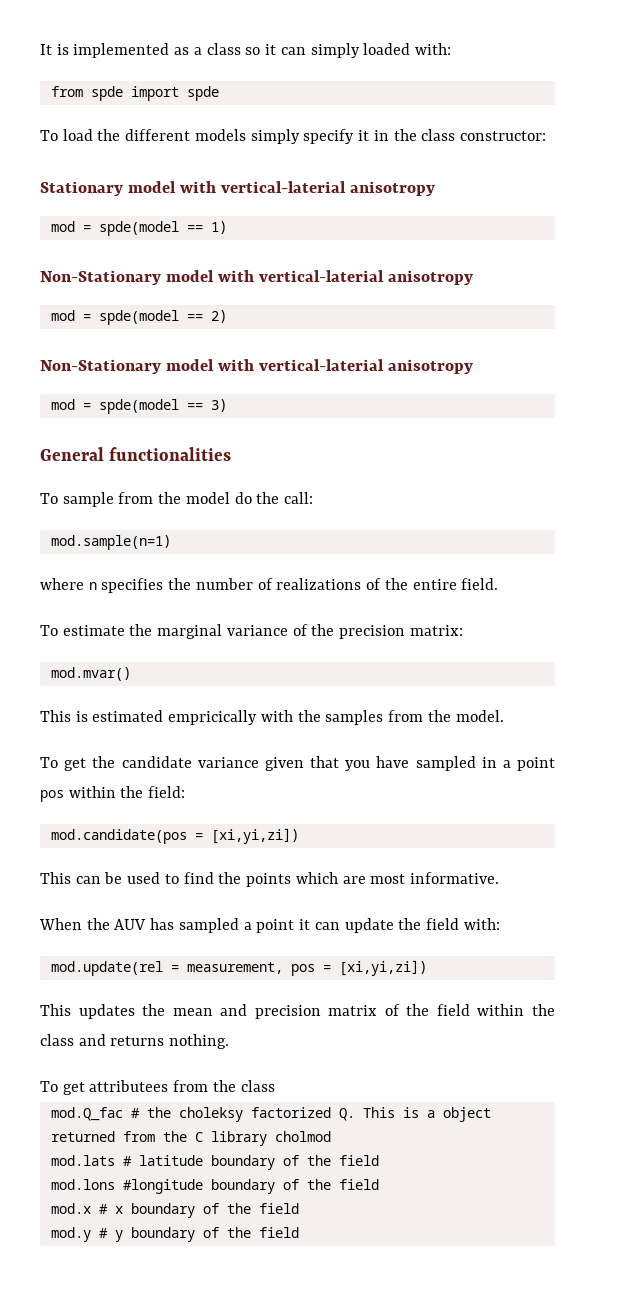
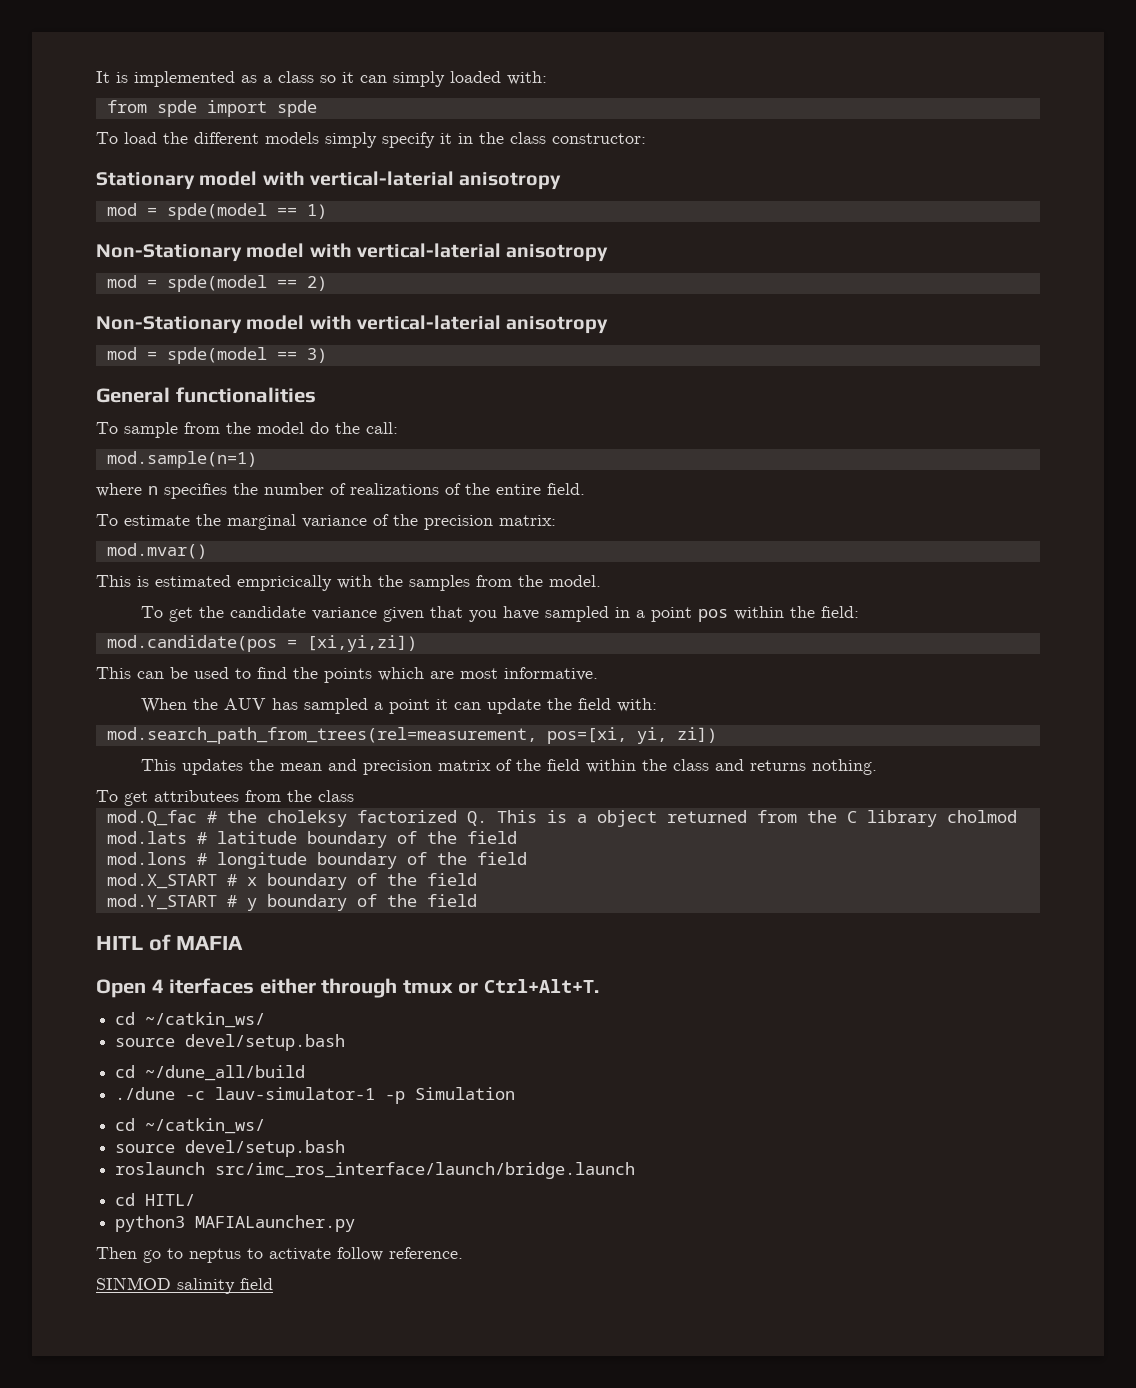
- mod.update(rel = measurement, pos = [xi,yi,zi])
+ mod.search_path_from_trees(rel=measurement, pos=[xi, yi, zi])
- mod.lons #longitude boundary of the field
- mod.x # x boundary of the field
+ mod.lons # longitude boundary of the field
+ mod.X_START # x boundary of the field
- mod.y # y boundary of the field
+ mod.Y_START # y boundary of the field
+ HITL of MAFIA
+ Open 4 iterfaces either through tmux or Ctrl+Alt+T.
+ cd ~/catkin_ws/
+ source devel/setup.bash
+ cd ~/dune_all/build
+ ./dune -c lauv-simulator-1 -p Simulation
+ cd ~/catkin_ws/
+ source devel/setup.bash
+ roslaunch src/imc_ros_interface/launch/bridge.launch
+ cd HITL/
+ python3 MAFIALauncher.py
+ Then go to neptus to activate follow reference.
+ SINMOD salinity field

